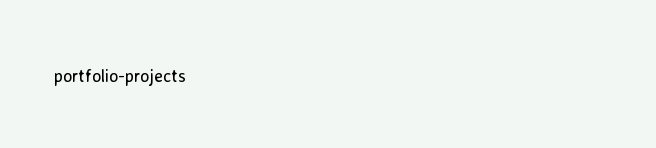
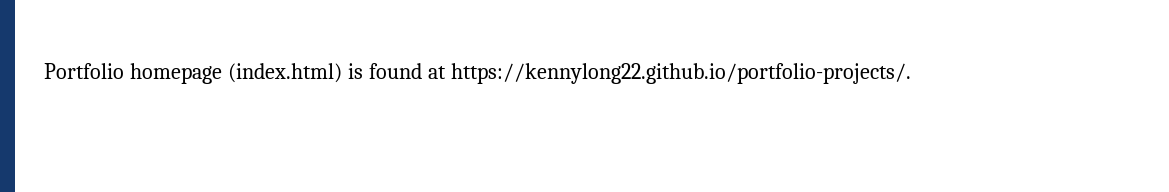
- portfolio-projects
+ Portfolio homepage (index.html) is found at https://kennylong22.github.io/portfolio-projects/.

